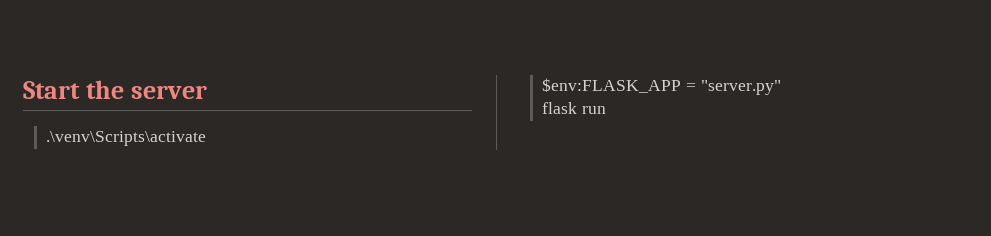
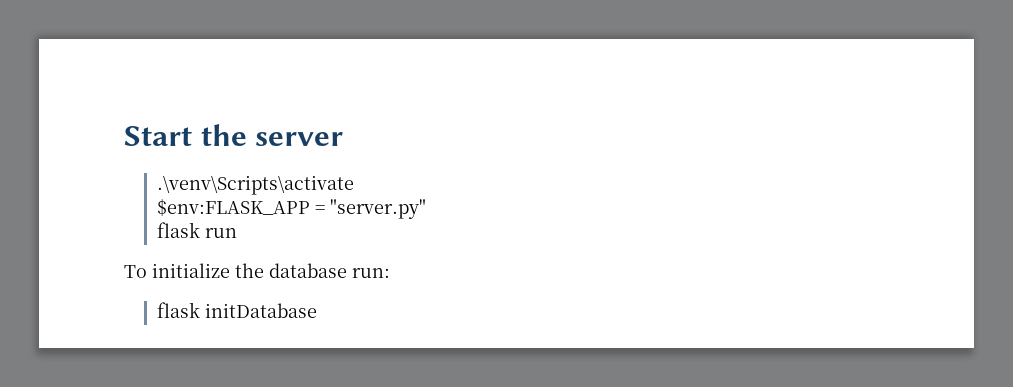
+ To initialize the database run:
+ flask initDatabase

